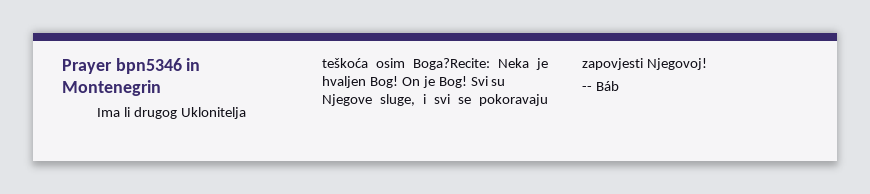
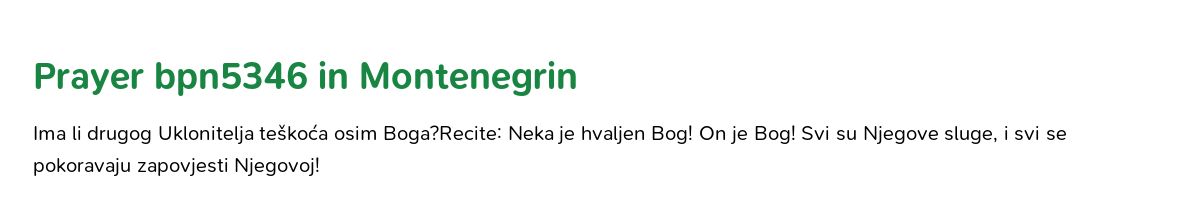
- -- Báb

